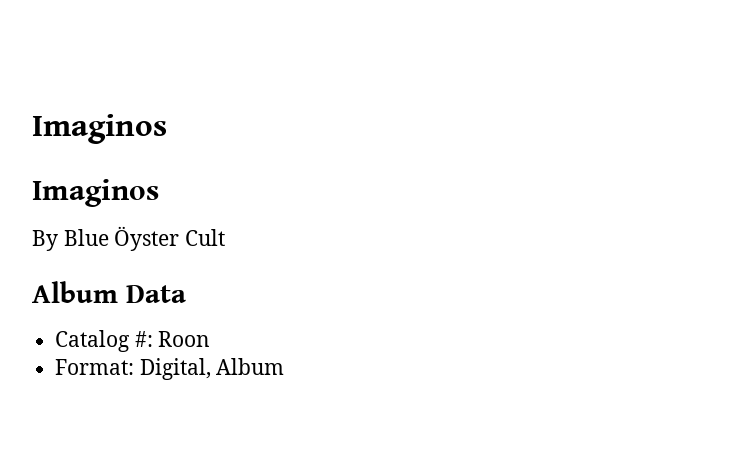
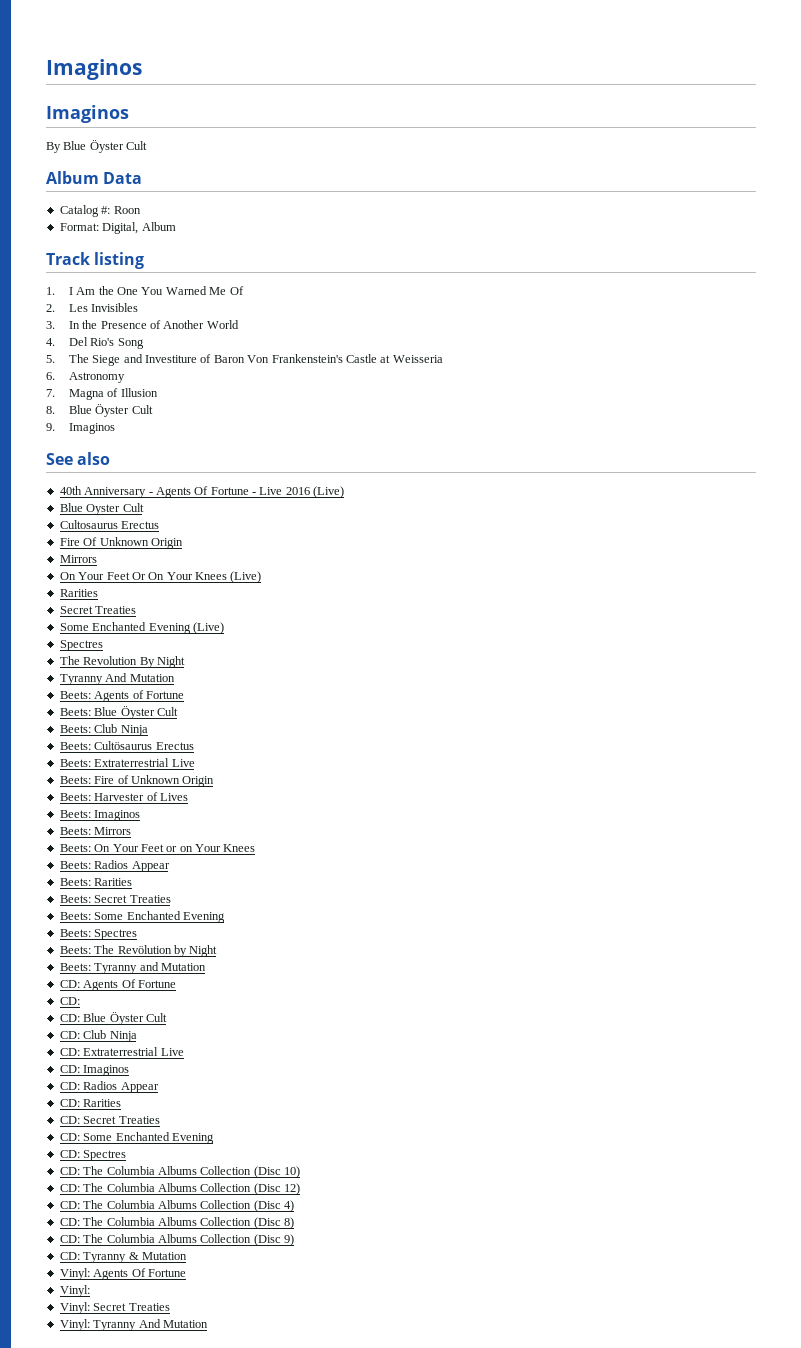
+ Track listing
+ 1. I Am the One You Warned Me Of
+ 2. Les Invisibles
+ 3. In the Presence of Another World
+ 4. Del Rio's Song
+ 5. The Siege and Investiture of Baron Von Frankenstein's Castle at Weisseria
+ 6. Astronomy
+ 7. Magna of Illusion
+ 8. Blue Öyster Cult
+ 9. Imaginos
+ See also
+ 40th Anniversary - Agents Of Fortune - Live 2016 (Live)
+ Blue Oyster Cult
+ Cultosaurus Erectus
+ Fire Of Unknown Origin
+ Mirrors
+ On Your Feet Or On Your Knees (Live)
+ Rarities
+ Secret Treaties
+ Some Enchanted Evening (Live)
+ Spectres
+ The Revolution By Night
+ Tyranny And Mutation
+ Beets: Agents of Fortune
+ Beets: Blue Öyster Cult
+ Beets: Club Ninja
+ Beets: Cultösaurus Erectus
+ Beets: Extraterrestrial Live
+ Beets: Fire of Unknown Origin
+ Beets: Harvester of Lives
+ Beets: Imaginos
+ Beets: Mirrors
+ Beets: On Your Feet or on Your Knees
+ Beets: Radios Appear
+ Beets: Rarities
+ Beets: Secret Treaties
+ Beets: Some Enchanted Evening
+ Beets: Spectres
+ Beets: The Revölution by Night
+ Beets: Tyranny and Mutation
+ CD: Agents Of Fortune
+ CD:
+ CD: Blue Öyster Cult
+ CD: Club Ninja
+ CD: Extraterrestrial Live
+ CD: Imaginos
+ CD: Radios Appear
+ CD: Rarities
+ CD: Secret Treaties
+ CD: Some Enchanted Evening
+ CD: Spectres
+ CD: The Columbia Albums Collection (Disc 10)
+ CD: The Columbia Albums Collection (Disc 12)
+ CD: The Columbia Albums Collection (Disc 4)
+ CD: The Columbia Albums Collection (Disc 8)
+ CD: The Columbia Albums Collection (Disc 9)
+ CD: Tyranny & Mutation
+ Vinyl: Agents Of Fortune
+ Vinyl:
+ Vinyl: Secret Treaties
+ Vinyl: Tyranny And Mutation

